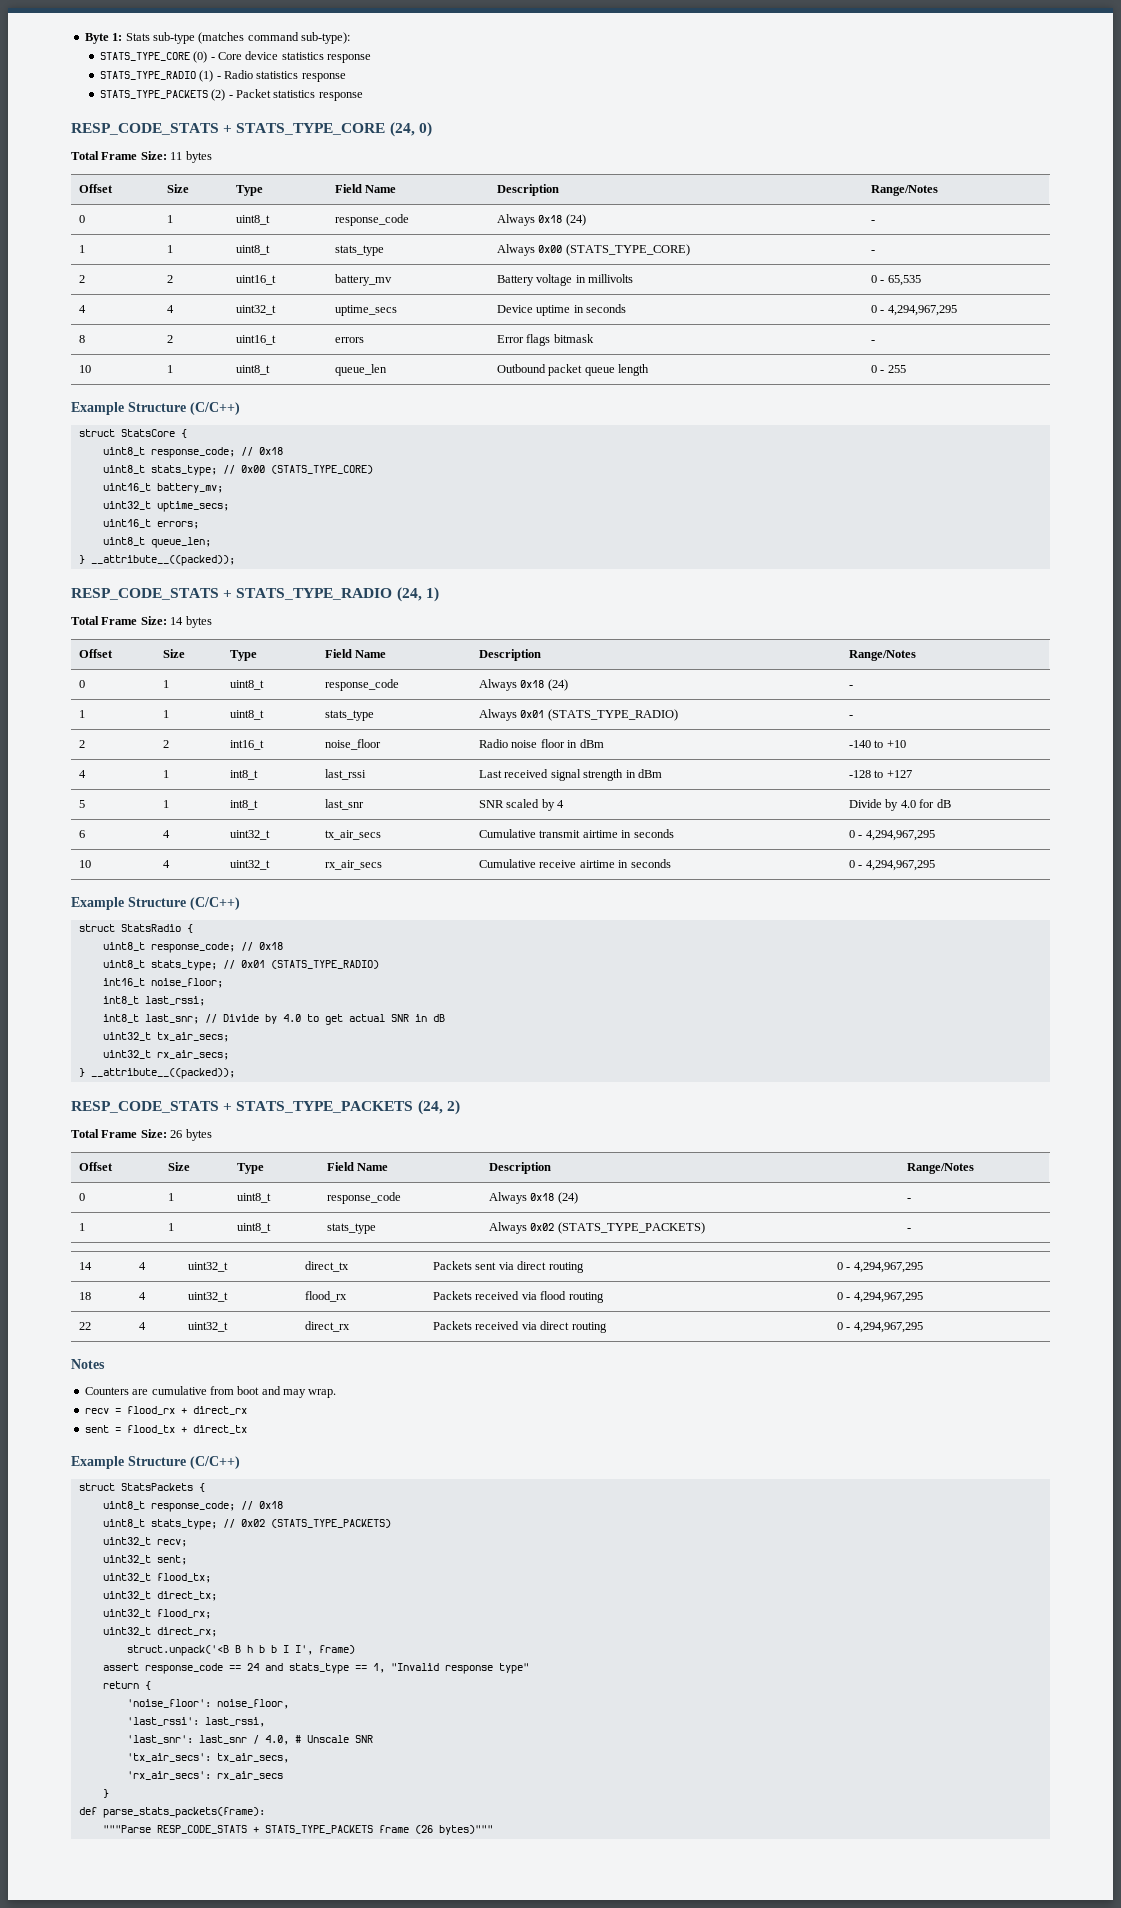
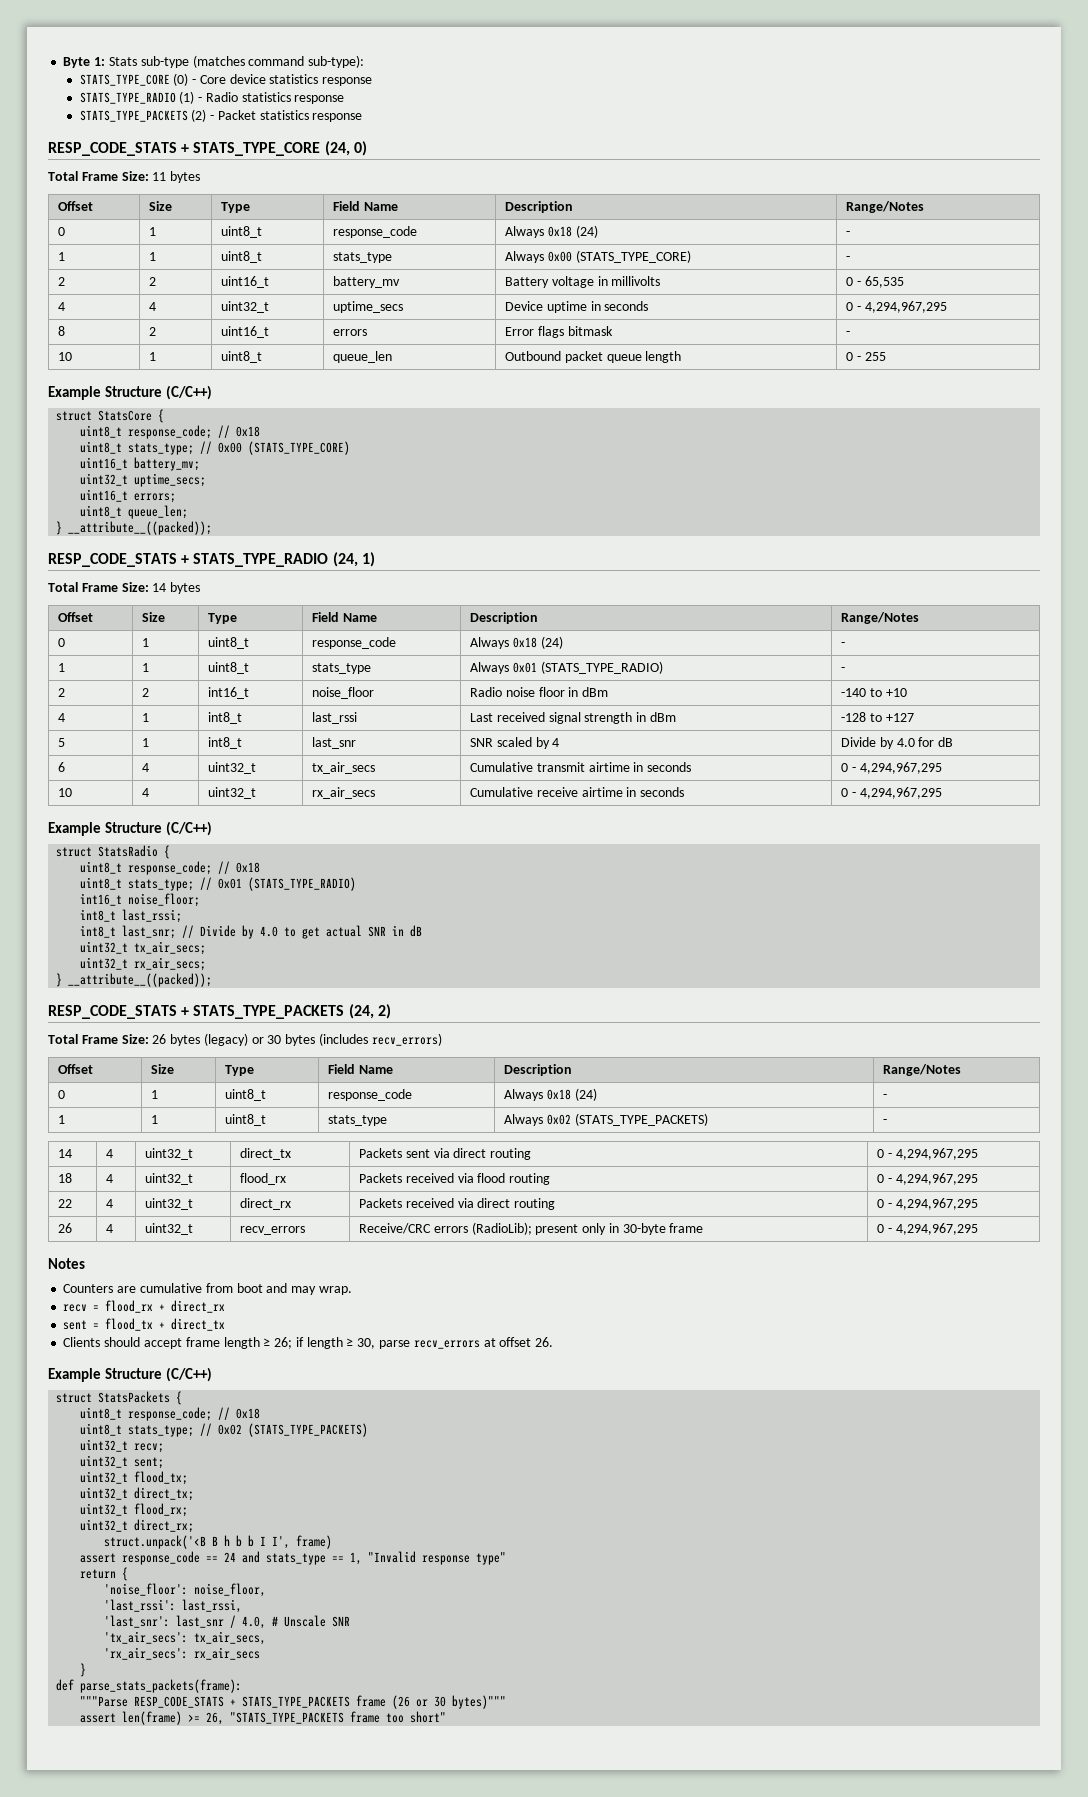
- Total Frame Size: 26 bytes
+ Total Frame Size: 26 bytes (legacy) or 30 bytes (includes recv_errors)
+ 26 | 4 | uint32_t | recv_errors | Receive/CRC errors (RadioLib); present only in 30-byte frame | 0 - 4,294,967,295
+ Clients should accept frame length ≥ 26; if length ≥ 30, parse recv_errors at offset 26.
- """Parse RESP_CODE_STATS + STATS_TYPE_PACKETS frame (26 bytes)"""
+ """Parse RESP_CODE_STATS + STATS_TYPE_PACKETS frame (26 or 30 bytes)"""
+ assert len(frame) >= 26, "STATS_TYPE_PACKETS frame too short"

